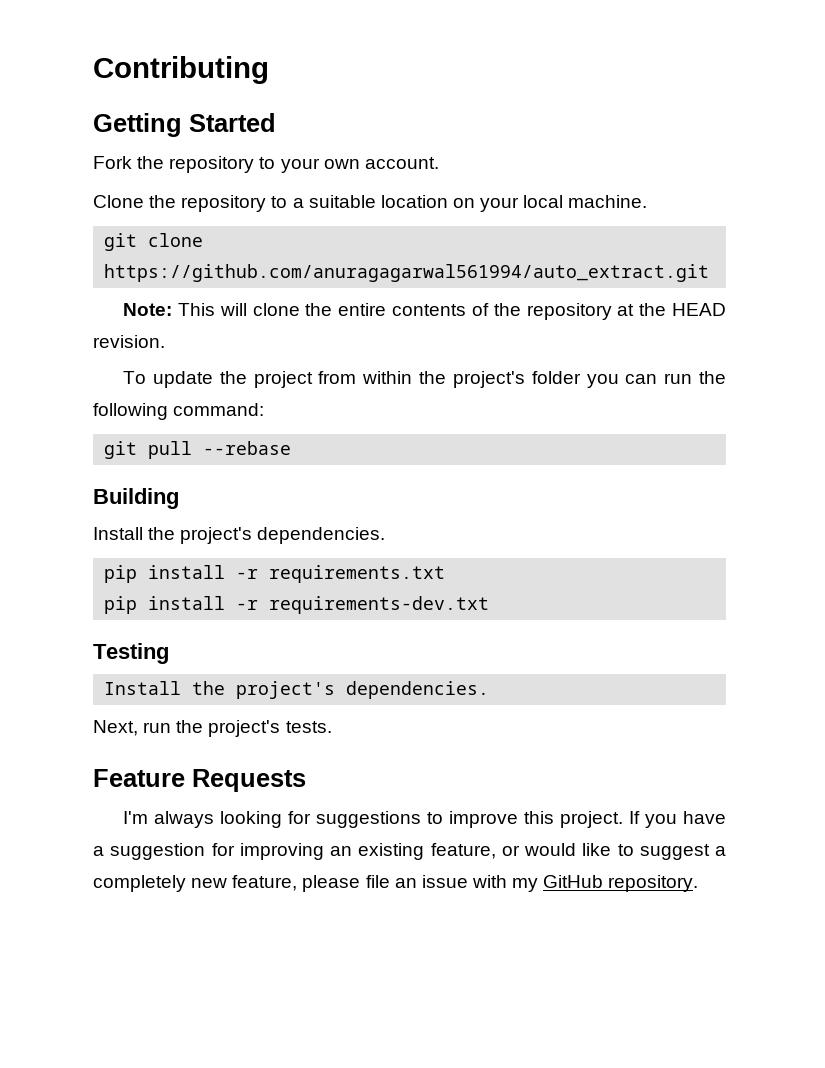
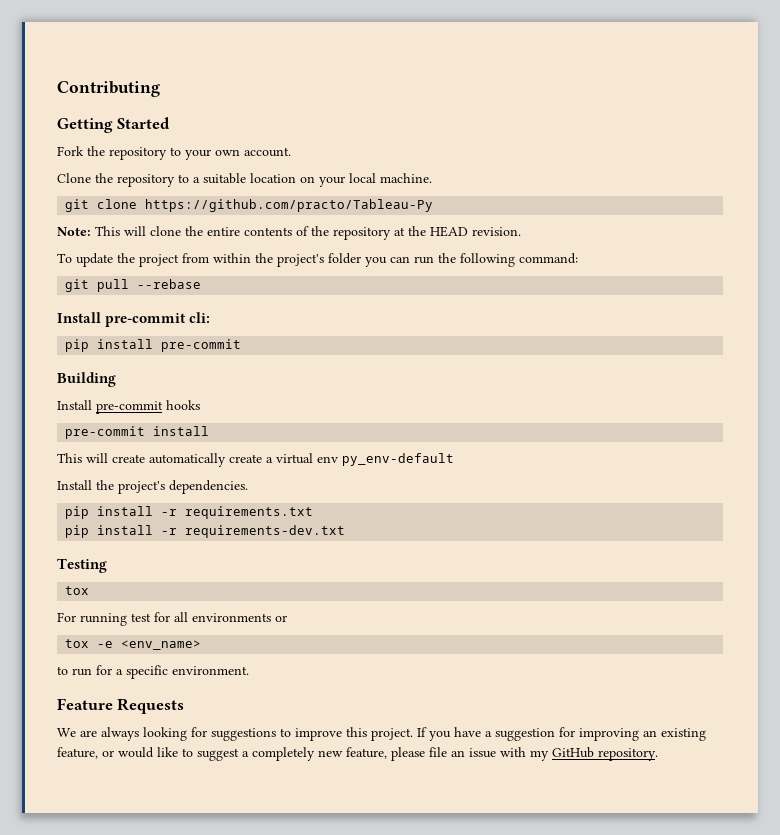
- git clone https://github.com/anuragagarwal561994/auto_extract.git
+ git clone https://github.com/practo/Tableau-Py
+ Install pre-commit cli:
+ pip install pre-commit
  Building
+ Install pre-commit hooks
+ pre-commit install
+ This will create automatically create a virtual env py_env-default
  Testing
- Install the project's dependencies.
- Next, run the project's tests.
+ tox
+ For running test for all environments or
+ tox -e <env_name>
+ to run for a specific environment.
- I'm always looking for suggestions to improve this project.
+ We are always looking for suggestions to improve this project.

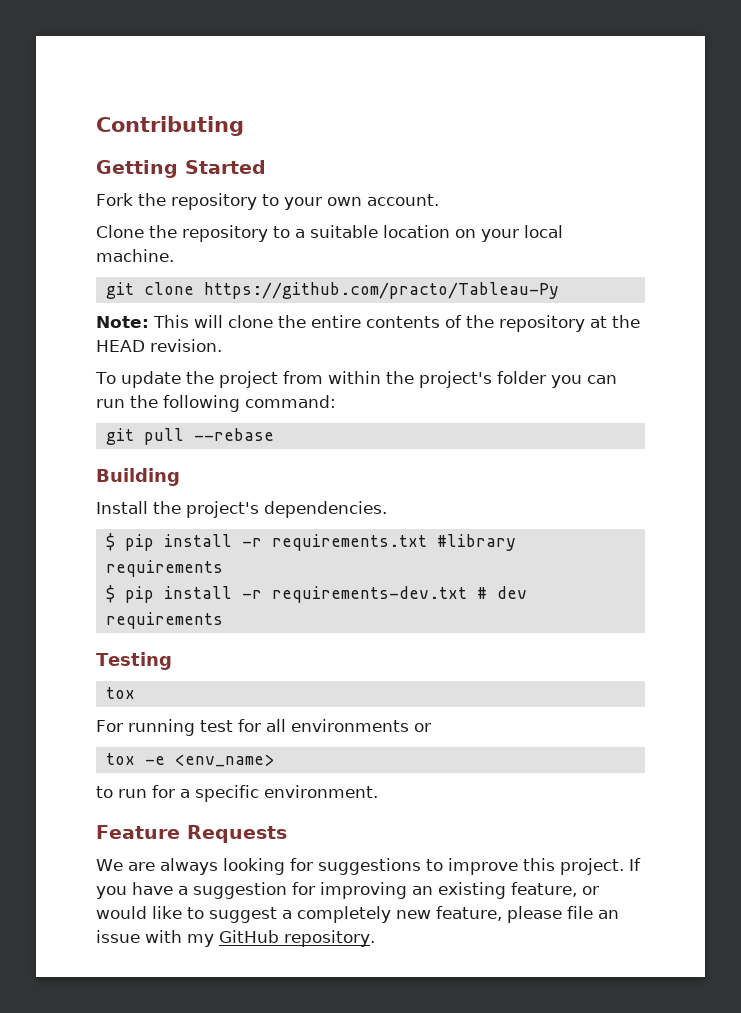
- Install pre-commit cli:
- pip install pre-commit
  Building
- Install pre-commit hooks
- pre-commit install
- This will create automatically create a virtual env py_env-default
- pip install -r requirements.txt
- pip install -r requirements-dev.txt
+ $ pip install -r requirements.txt #library requirements
+ $ pip install -r requirements-dev.txt # dev requirements

